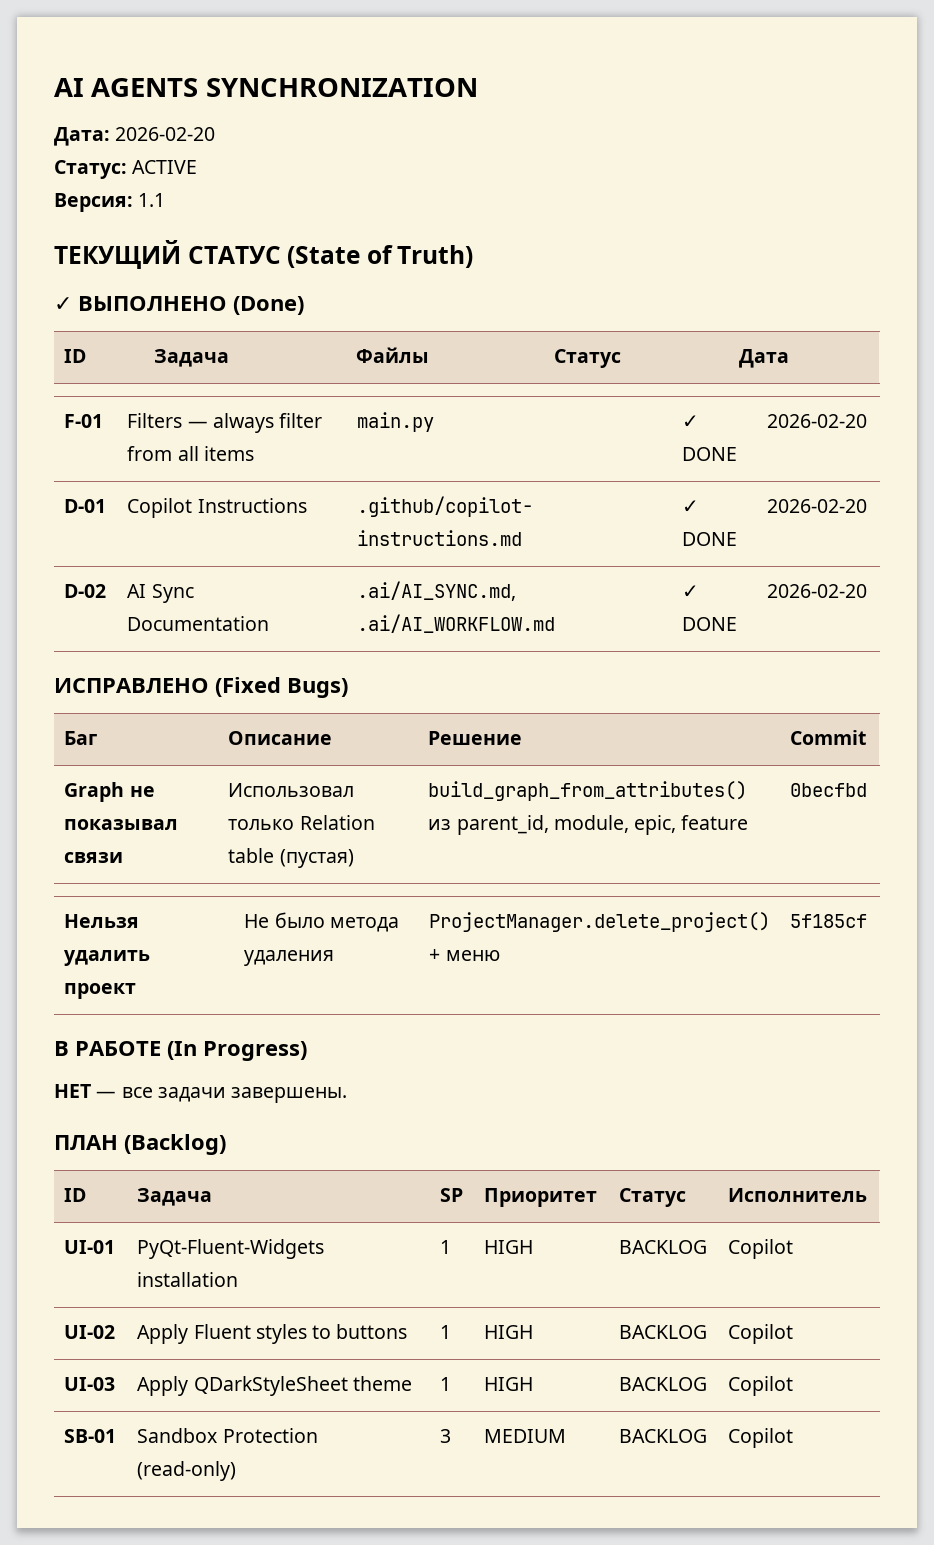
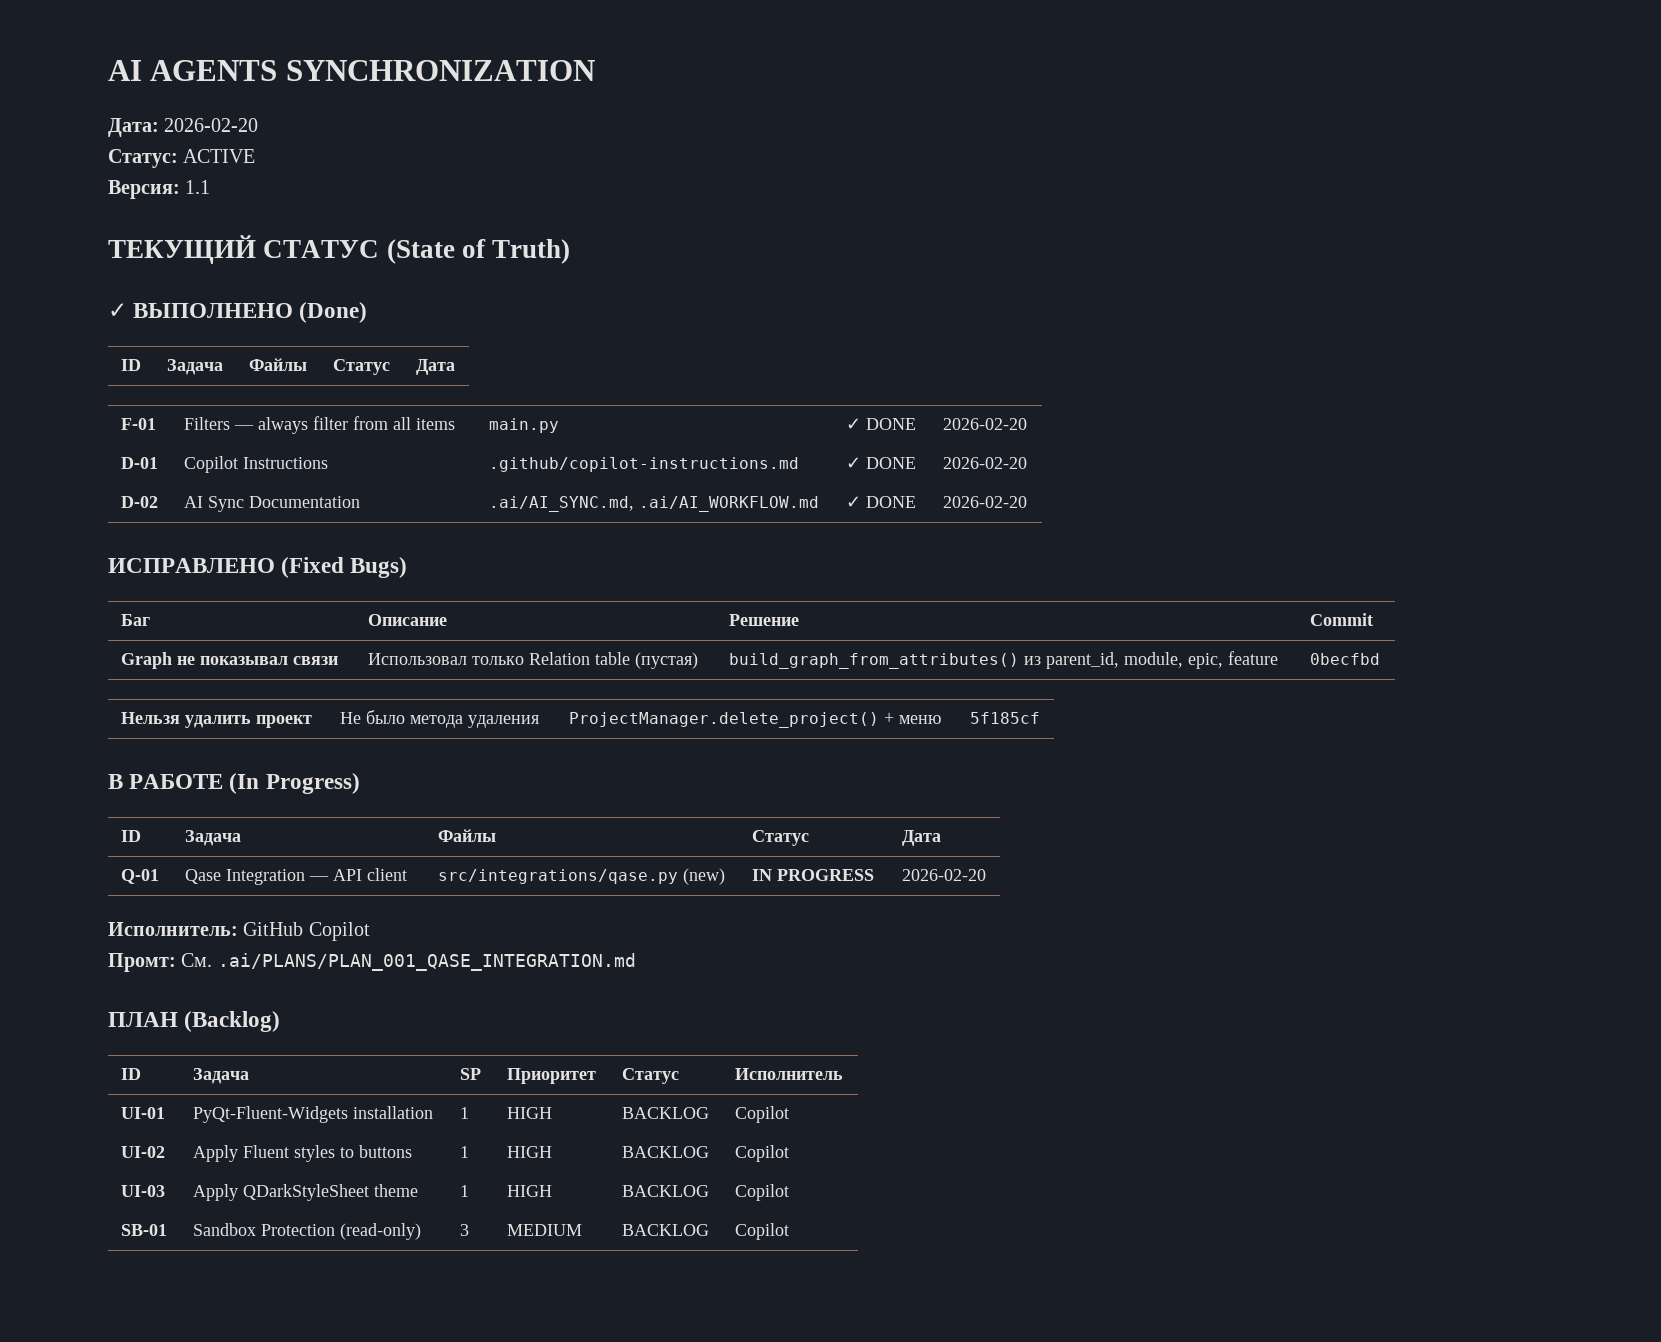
  В РАБОТЕ (In Progress)
- НЕТ — все задачи завершены.
+ ID | Задача | Файлы | Статус | Дата
+ Q-01 | Qase Integration — API client | src/integrations/qase.py (new) | IN PROGRESS | 2026-02-20
+ Исполнитель: GitHub Copilot
+ Промт: См. .ai/PLANS/PLAN_001_QASE_INTEGRATION.md

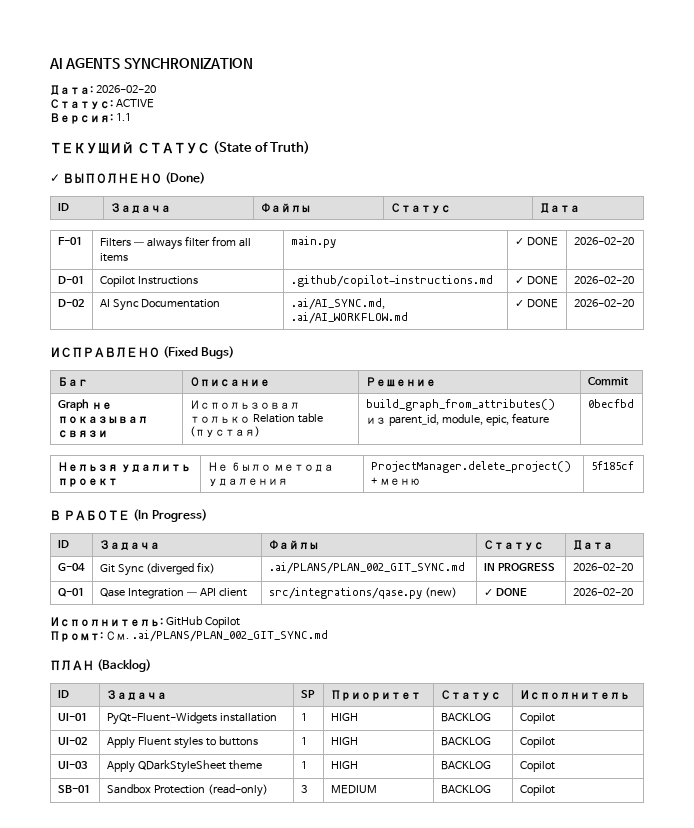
+ G-04 | Git Sync (diverged fix) | .ai/PLANS/PLAN_002_GIT_SYNC.md | IN PROGRESS | 2026-02-20
- Q-01 | Qase Integration — API client | src/integrations/qase.py (new) | IN PROGRESS | 2026-02-20
+ Q-01 | Qase Integration — API client | src/integrations/qase.py (new) | ✓ DONE | 2026-02-20
- Промт: См. .ai/PLANS/PLAN_001_QASE_INTEGRATION.md
+ Промт: См. .ai/PLANS/PLAN_002_GIT_SYNC.md

